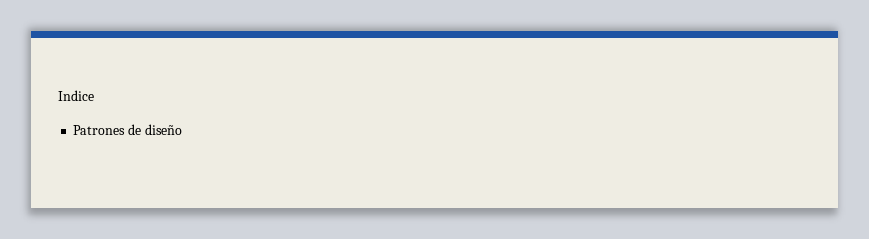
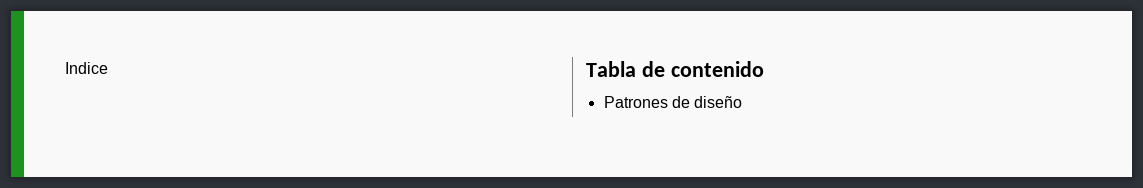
+ Tabla de contenido

